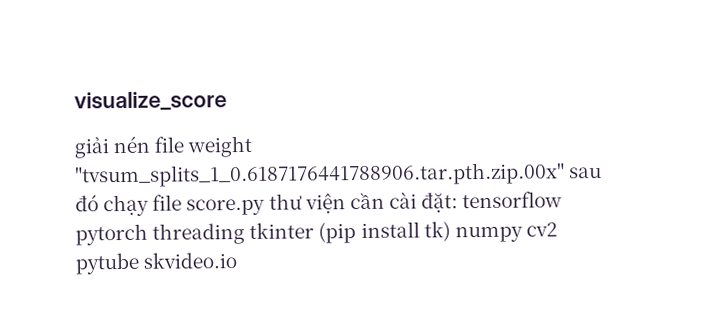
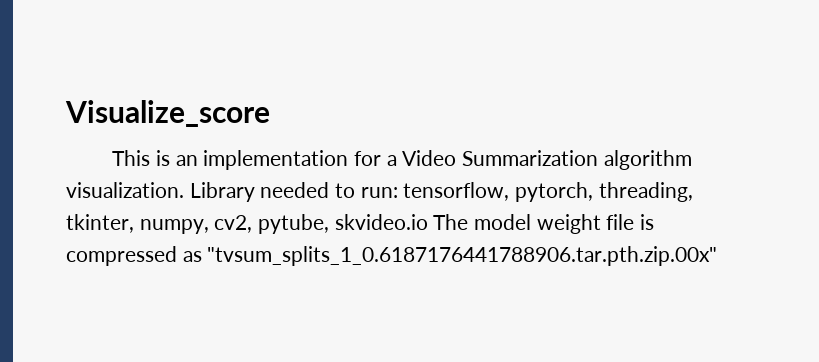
- visualize_score
- giải nén file weight "tvsum_splits_1_0.6187176441788906.tar.pth.zip.00x" sau đó chạy file score.py thư viện cần cài đặt: tensorflow pytorch threading tkinter (pip install tk) numpy cv2 pytube skvideo.io
+ Visualize_score
+ This is an implementation for a Video Summarization algorithm visualization. Library needed to run: tensorflow, pytorch, threading, tkinter, numpy, cv2, pytube, skvideo.io The model weight file is compressed as "tvsum_splits_1_0.6187176441788906.tar.pth.zip.00x"

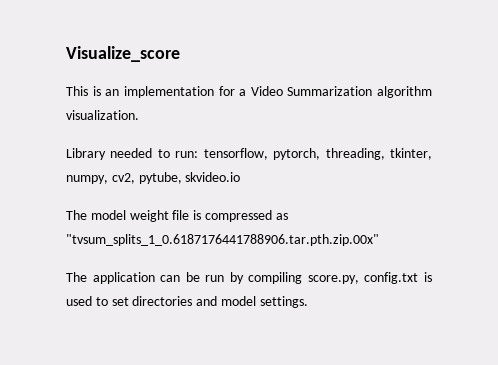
- This is an implementation for a Video Summarization algorithm visualization. Library needed to run: tensorflow, pytorch, threading, tkinter, numpy, cv2, pytube, skvideo.io The model weight file is compressed as "tvsum_splits_1_0.6187176441788906.tar.pth.zip.00x"
+ This is an implementation for a Video Summarization algorithm visualization.
+ Library needed to run: tensorflow, pytorch, threading, tkinter, numpy, cv2, pytube, skvideo.io
+ The model weight file is compressed as "tvsum_splits_1_0.6187176441788906.tar.pth.zip.00x"
+ The application can be run by compiling score.py, config.txt is used to set directories and model settings.

